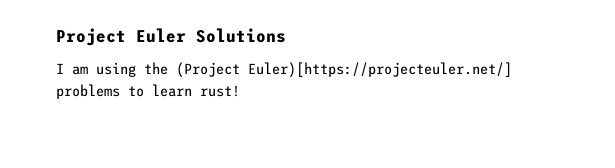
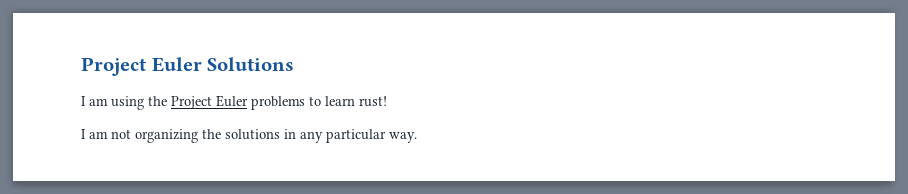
- I am using the (Project Euler)[https://projecteuler.net/] problems to learn rust!
+ I am using the Project Euler problems to learn rust!
+ I am not organizing the solutions in any particular way.

